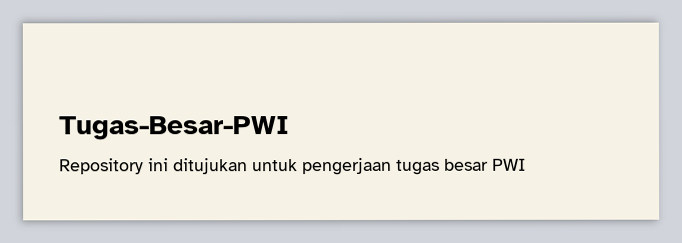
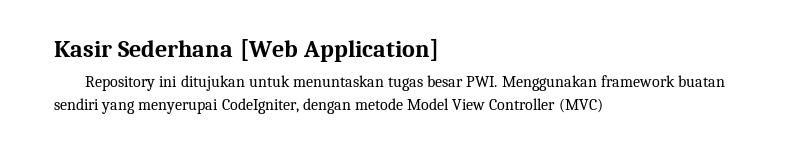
- Tugas-Besar-PWI
+ Kasir Sederhana [Web Application]
- Repository ini ditujukan untuk pengerjaan tugas besar PWI
+ Repository ini ditujukan untuk menuntaskan tugas besar PWI. Menggunakan framework buatan sendiri yang menyerupai CodeIgniter, dengan metode Model View Controller (MVC)

